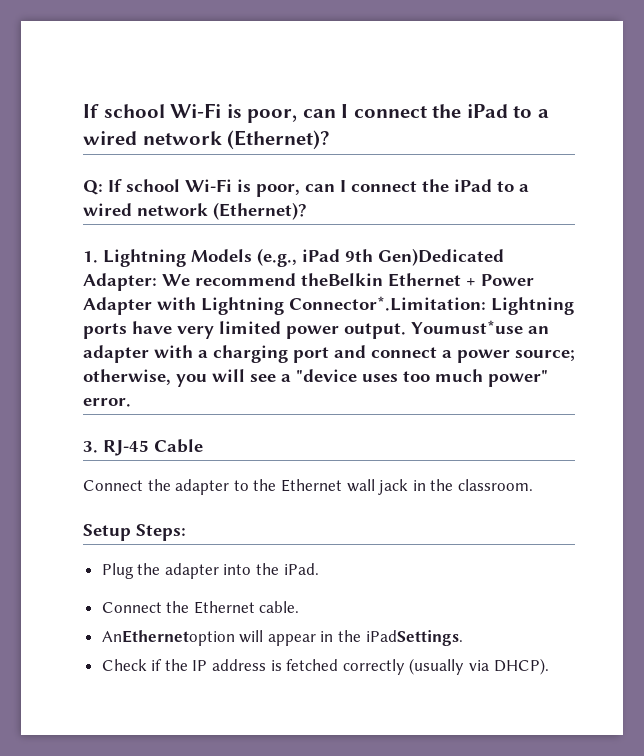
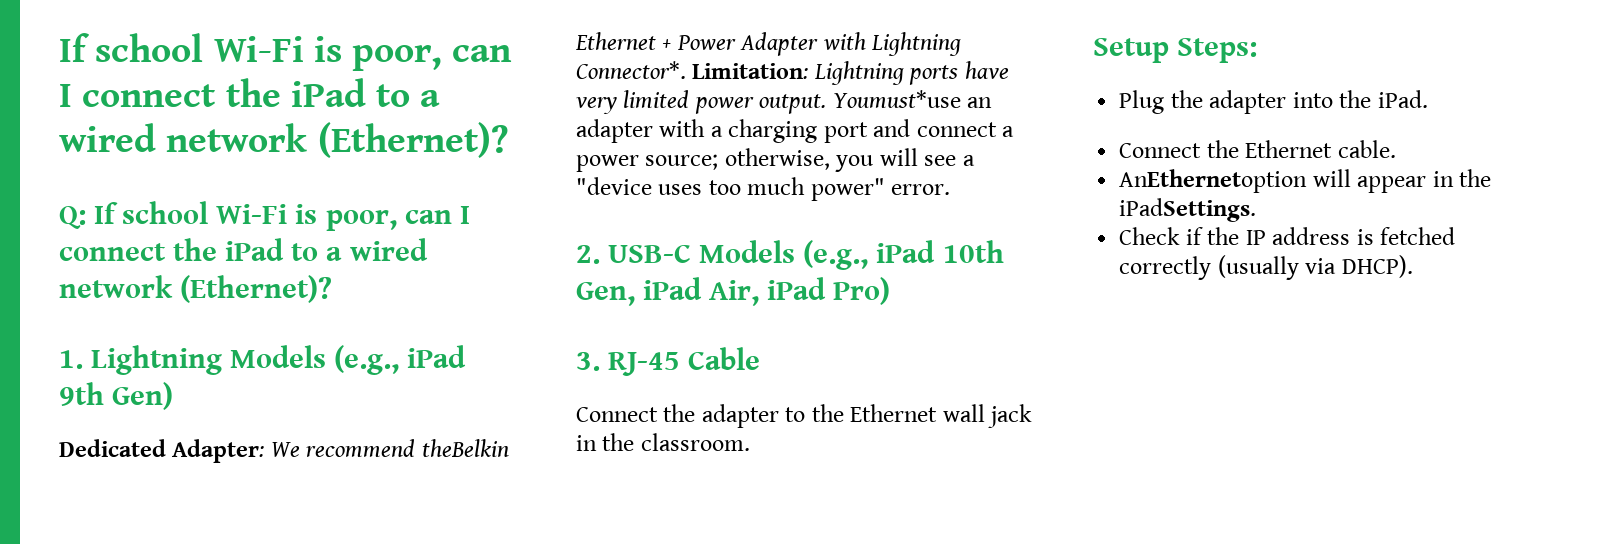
- 1. Lightning Models (e.g., iPad 9th Gen)Dedicated Adapter: We recommend theBelkin Ethernet + Power Adapter with Lightning Connector*.Limitation: Lightning ports have very limited power output.
+ 1. Lightning Models (e.g., iPad 9th Gen)
+ Dedicated Adapter: We recommend theBelkin Ethernet + Power Adapter with Lightning Connector*. Limitation: Lightning ports have very limited power output.
+ 2. USB-C Models (e.g., iPad 10th Gen, iPad Air, iPad Pro)

